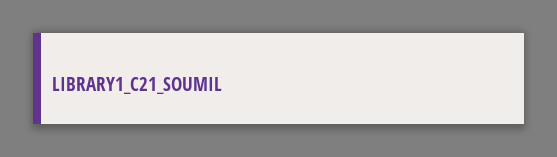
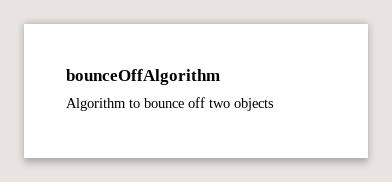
- LIBRARY1_C21_SOUMIL
+ bounceOffAlgorithm
+ Algorithm to bounce off two objects

